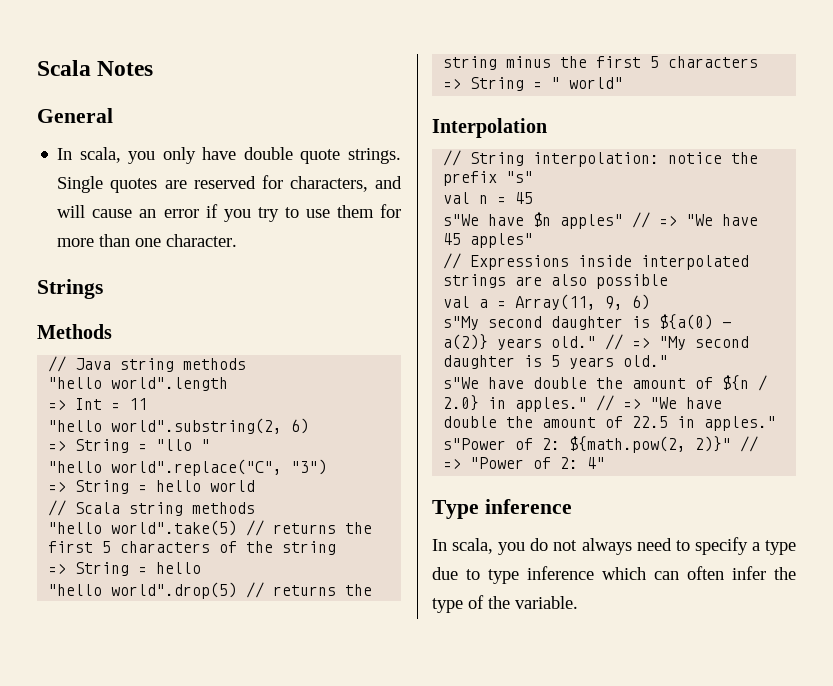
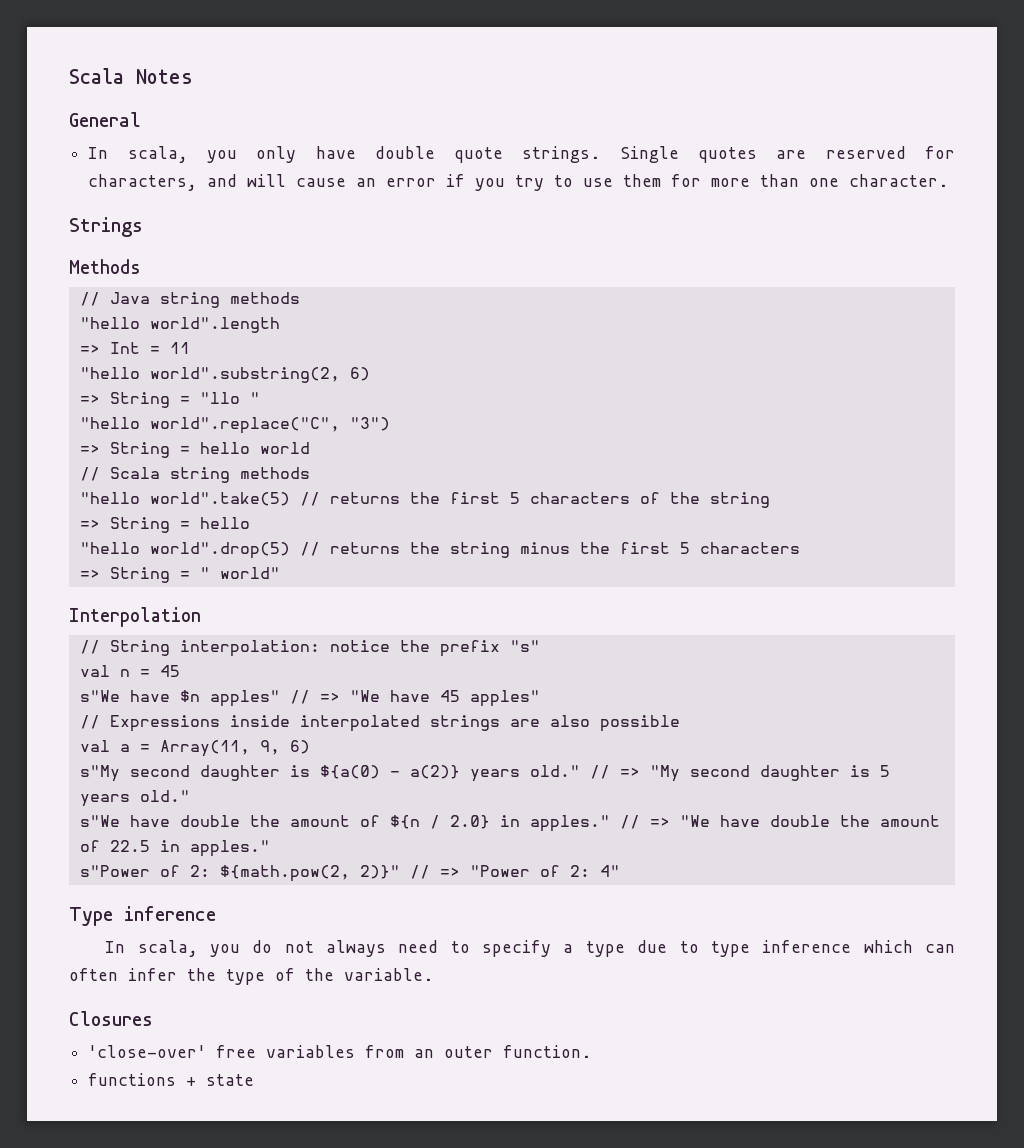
+ Closures
+ 'close-over' free variables from an outer function.
+ functions + state

